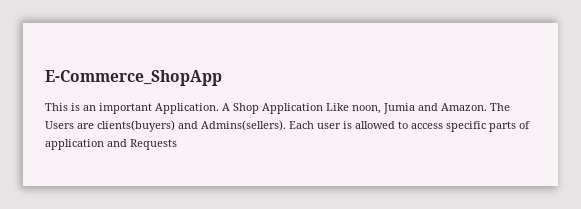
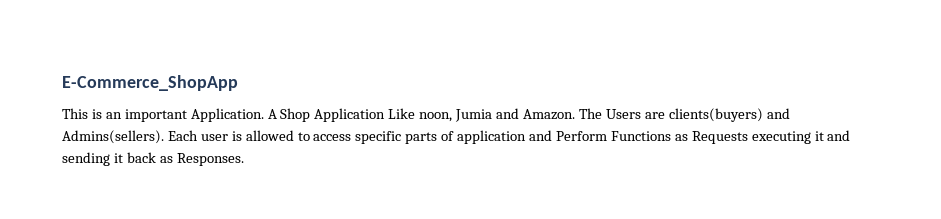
- Each user is allowed to access specific parts of application and Requests
+ Each user is allowed to access specific parts of application and Perform Functions as Requests executing it and sending it back as Responses.

